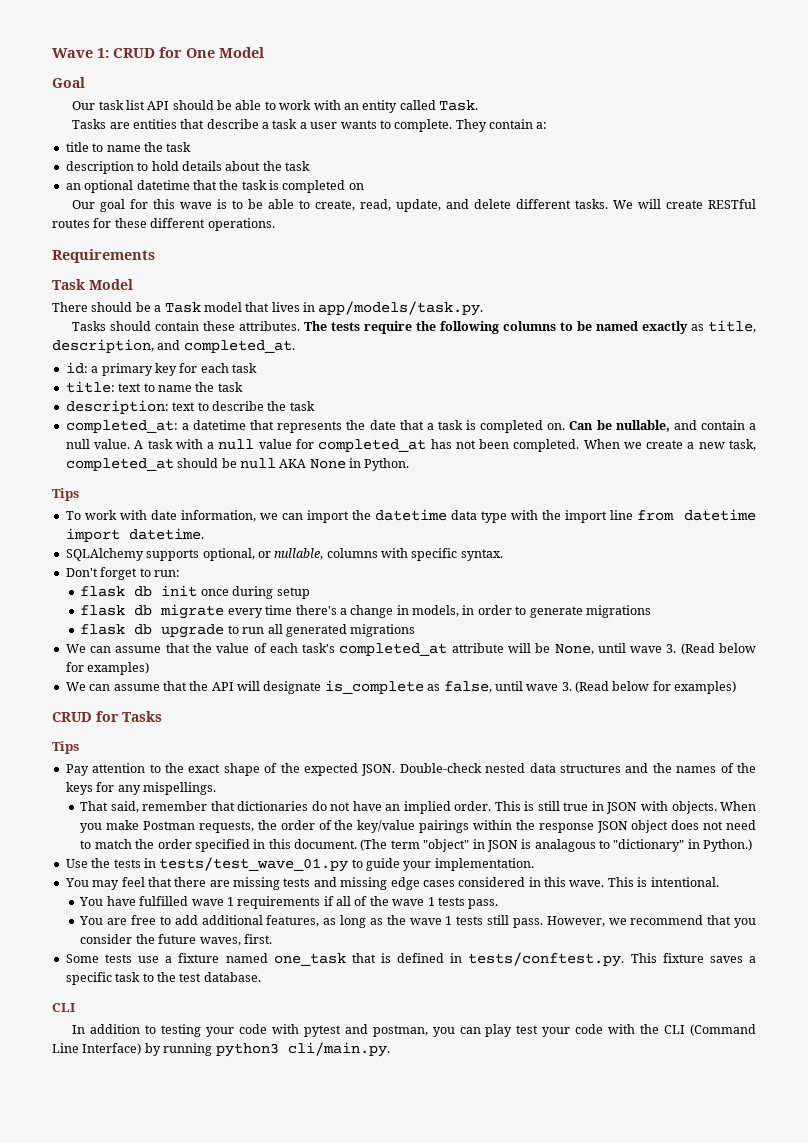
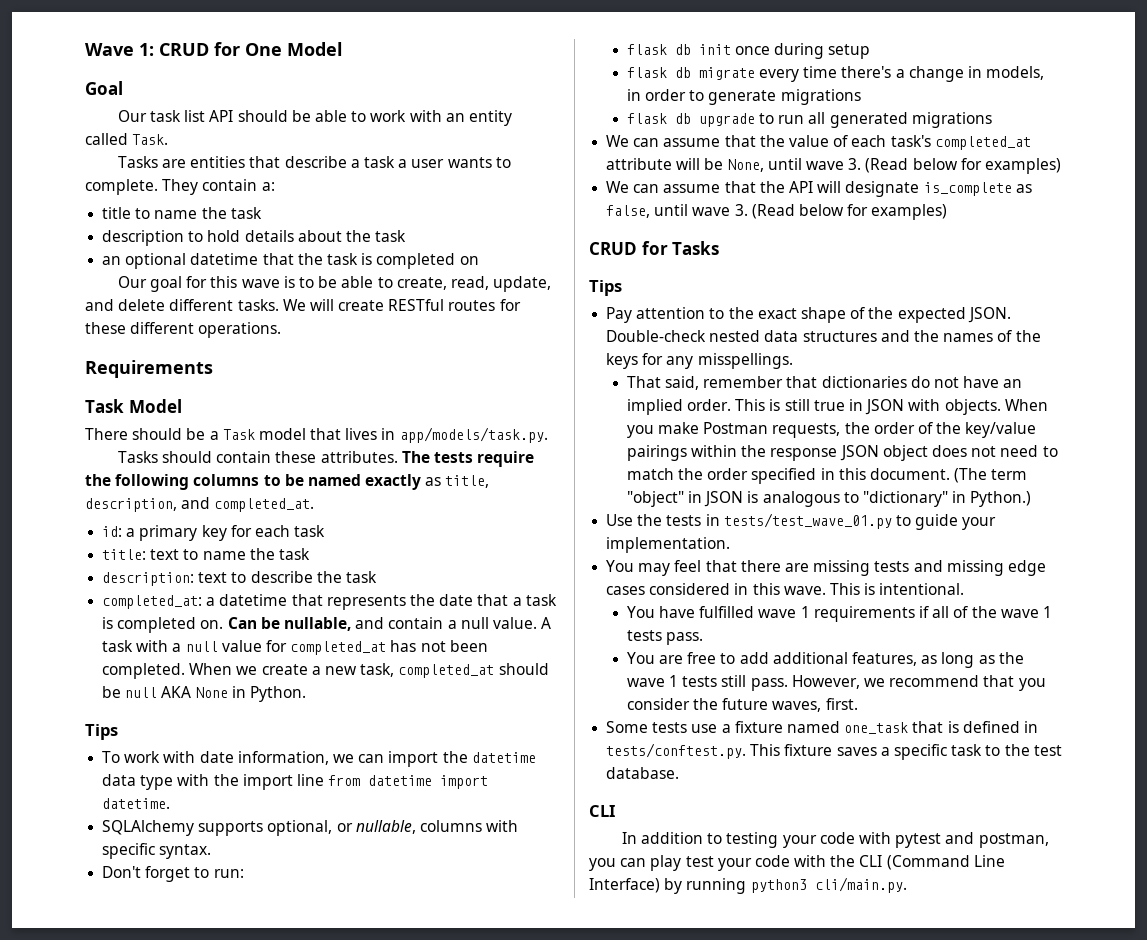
- Double-check nested data structures and the names of the keys for any mispellings.
+ Double-check nested data structures and the names of the keys for any misspellings.
- (The term "object" in JSON is analagous to "dictionary" in Python.)
+ (The term "object" in JSON is analogous to "dictionary" in Python.)

